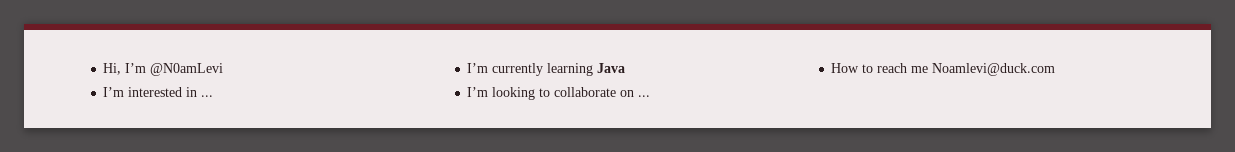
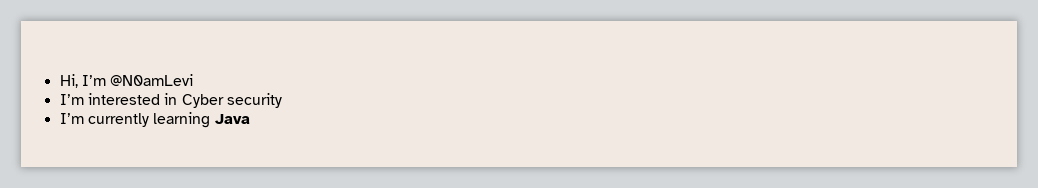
- I’m interested in ...
+ I’m interested in Cyber security
- I’m looking to collaborate on ...
- How to reach me Noamlevi@duck.com

